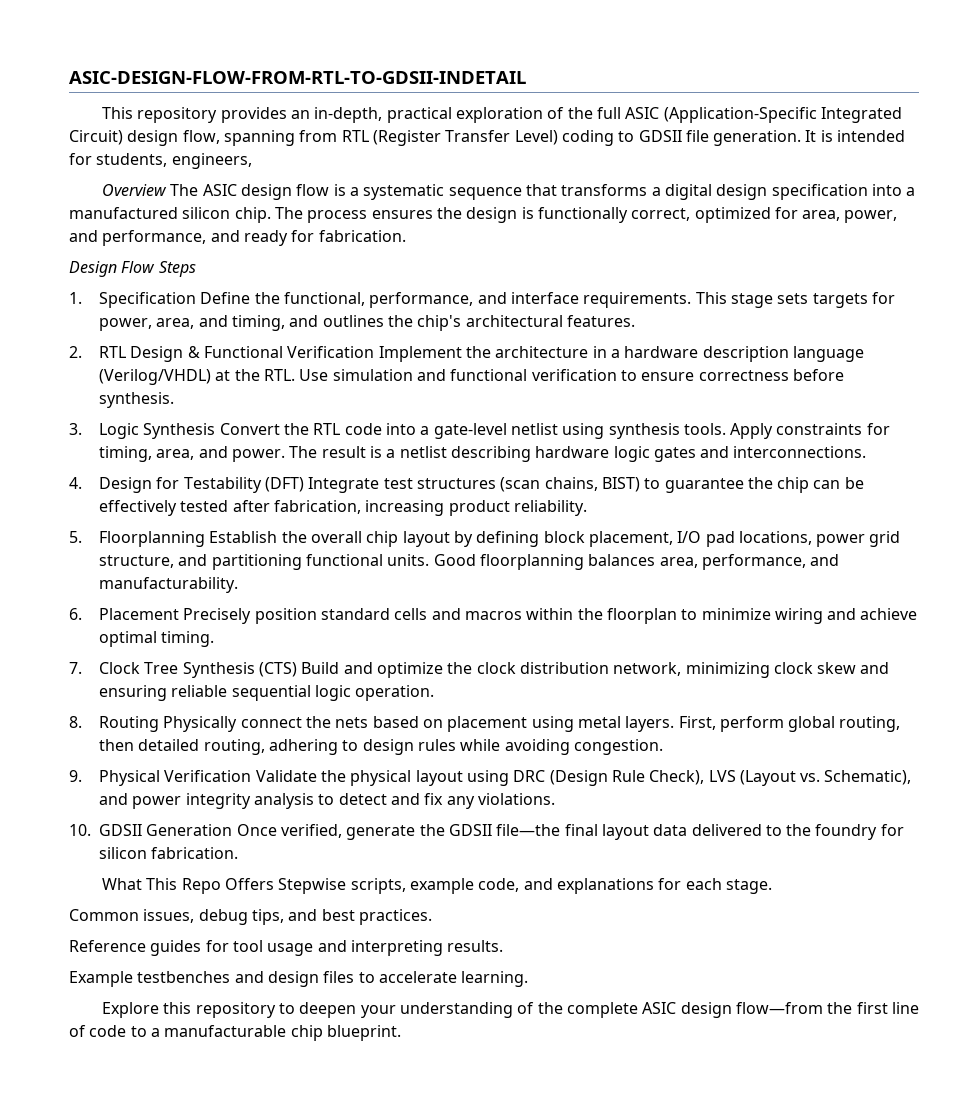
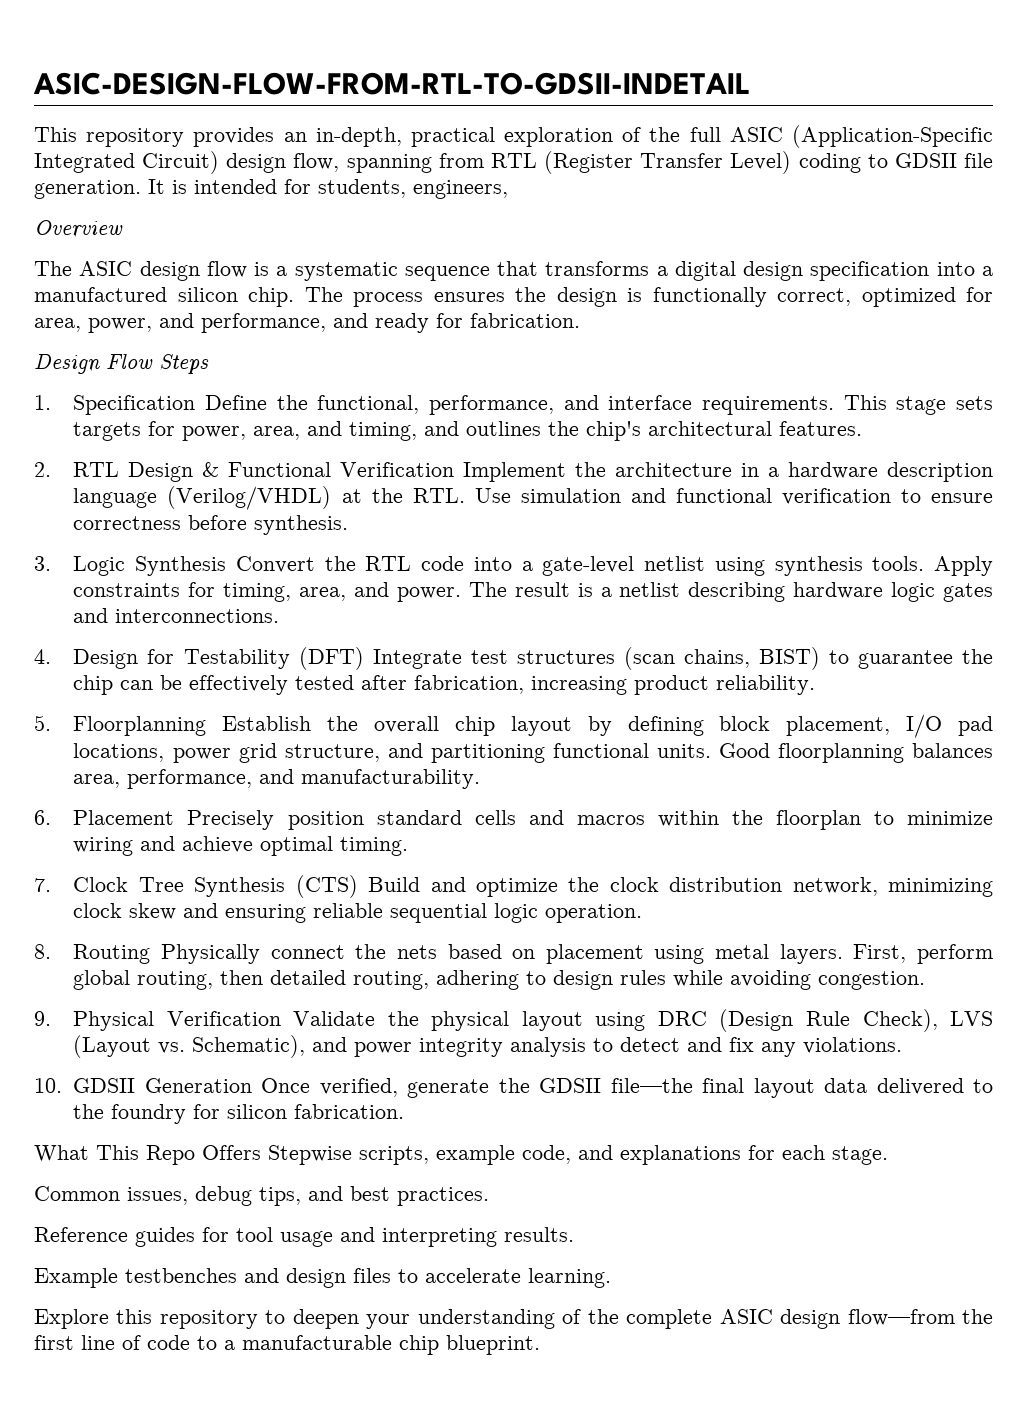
- Overview The ASIC design flow is a systematic sequence that transforms a digital design specification into a manufactured silicon chip.
+ Overview
+ The ASIC design flow is a systematic sequence that transforms a digital design specification into a manufactured silicon chip.

